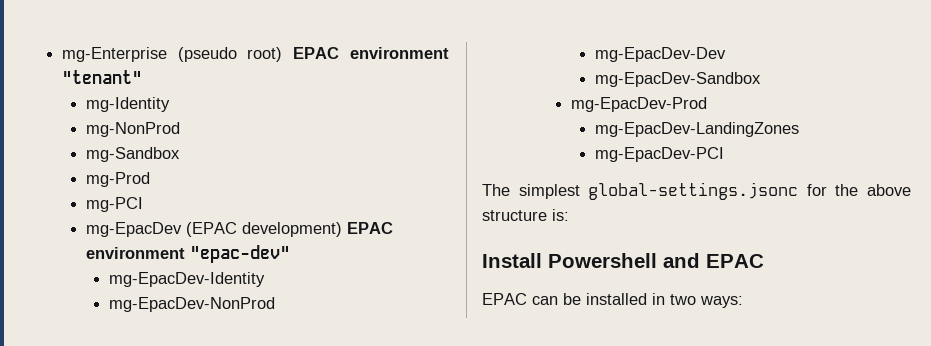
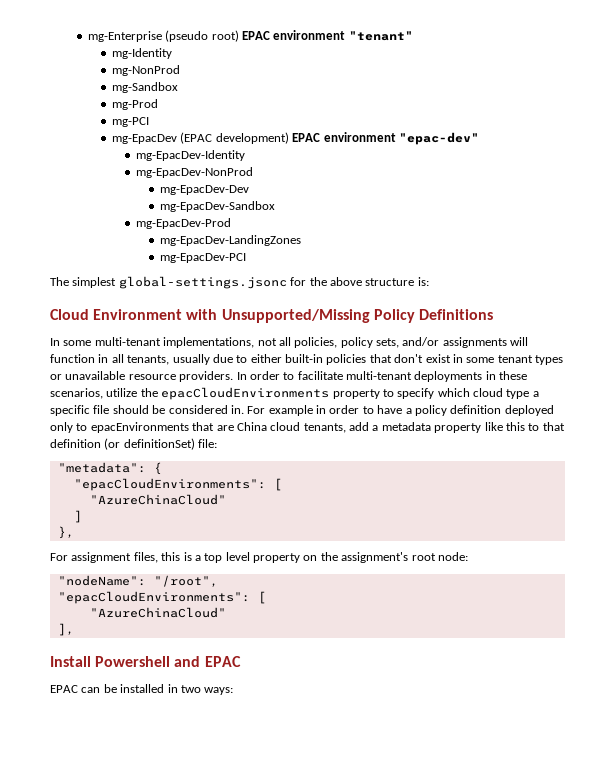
+ Cloud Environment with Unsupported/Missing Policy Definitions
+ In some multi-tenant implementations, not all policies, policy sets, and/or assignments will function in all tenants, usually due to either built-in policies that don't exist in some tenant types or unavailable resource providers. In order to facilitate multi-tenant deployments in these scenarios, utilize the epacCloudEnvironments property to specify which cloud type a specific file should be considered in. For example in order to have a policy definition deployed only to epacEnvironments that are China cloud tenants, add a metadata property like this to that definition (or definitionSet) file:
+ "metadata": {
+ "epacCloudEnvironments": [
+ "AzureChinaCloud"
+ ]
+ },
+ For assignment files, this is a top level property on the assignment's root node:
+ "nodeName": "/root",
+ "epacCloudEnvironments": [
+ "AzureChinaCloud"
+ ],

